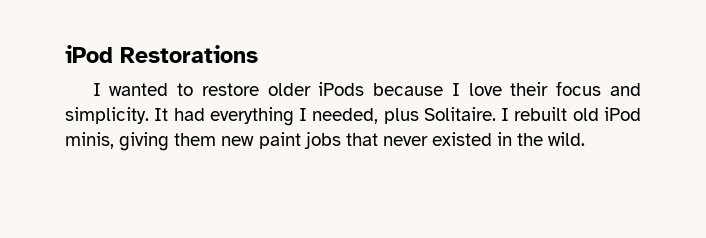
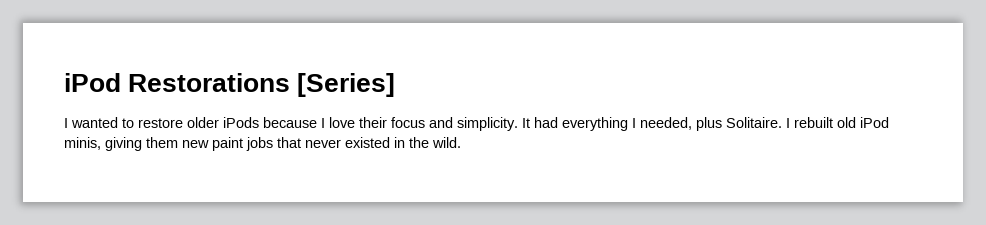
- iPod Restorations
+ iPod Restorations [Series]

